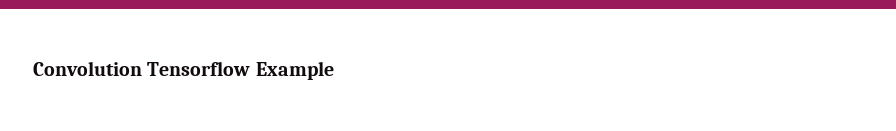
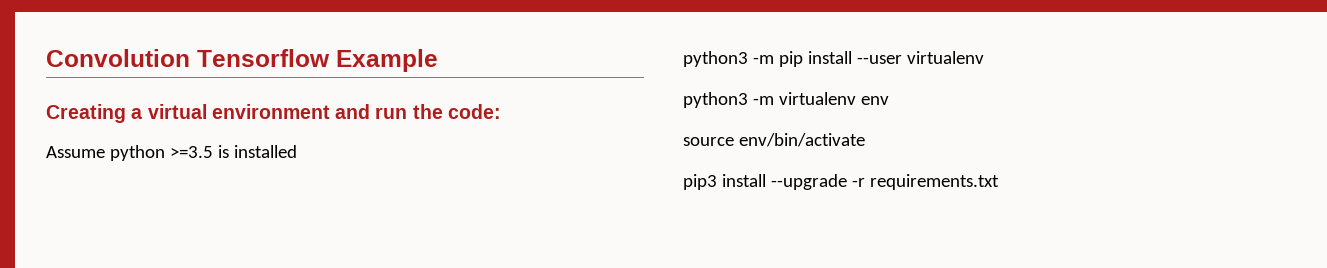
+ Creating a virtual environment and run the code:
+ Assume python >=3.5 is installed
+ python3 -m pip install --user virtualenv
+ python3 -m virtualenv env
+ source env/bin/activate
+ pip3 install --upgrade -r requirements.txt

